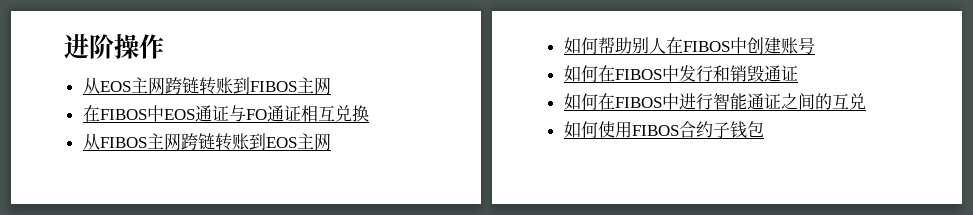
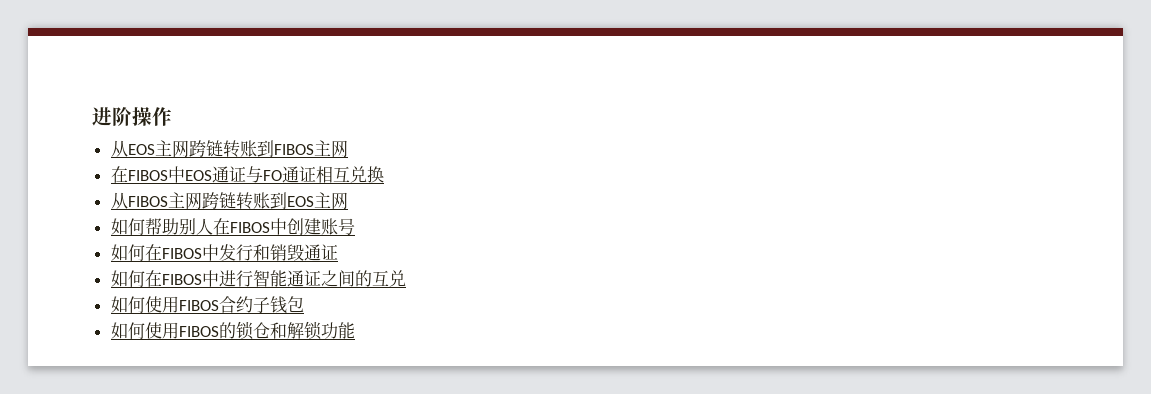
+ 如何使用FIBOS的锁仓和解锁功能

